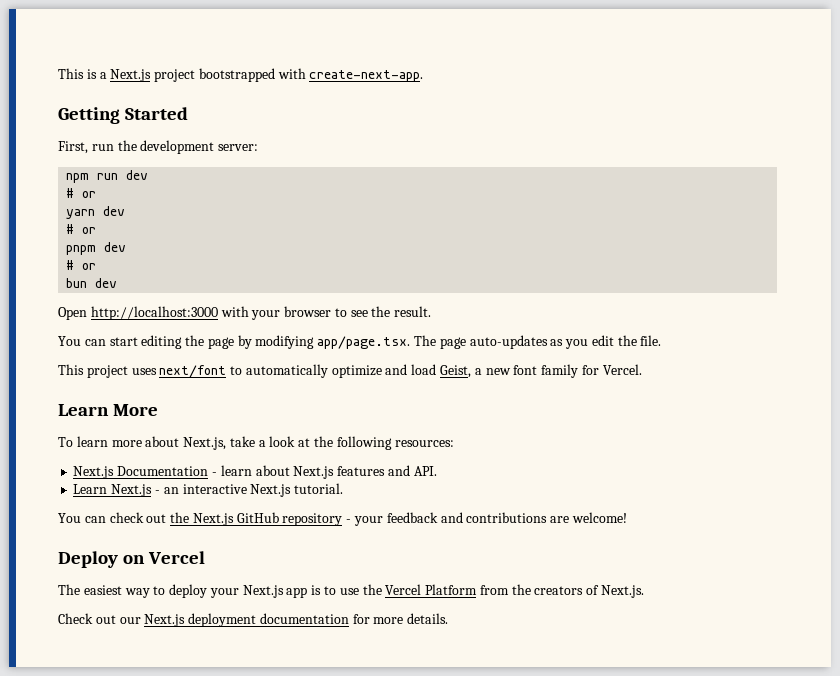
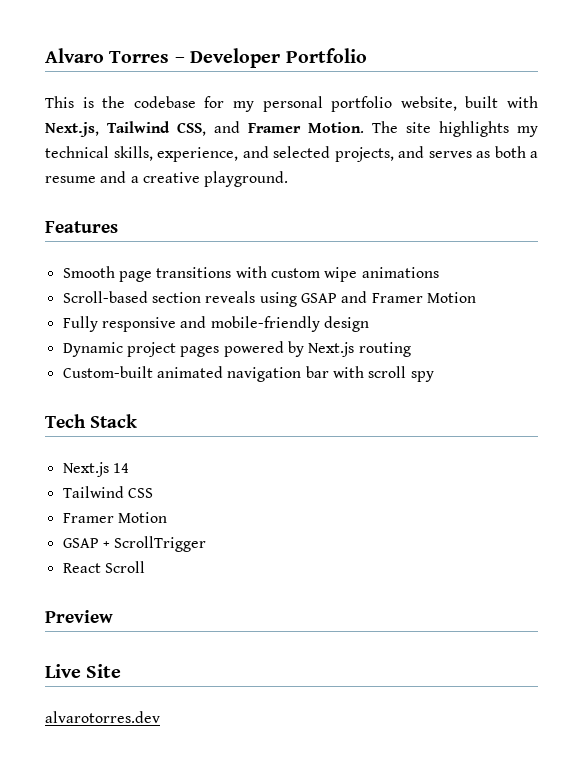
- This is a Next.js project bootstrapped with create-next-app.
- Getting Started
- First, run the development server:
- npm run dev
- # or
- yarn dev
- # or
- pnpm dev
- # or
- bun dev
- Open http://localhost:3000 with your browser to see the result.
- You can start editing the page by modifying app/page.tsx. The page auto-updates as you edit the file.
- This project uses next/font to automatically optimize and load Geist, a new font family for Vercel.
- Learn More
- To learn more about Next.js, take a look at the following resources:
- Next.js Documentation - learn about Next.js features and API.
- Learn Next.js - an interactive Next.js tutorial.
- You can check out the Next.js GitHub repository - your feedback and contributions are welcome!
- Deploy on Vercel
- The easiest way to deploy your Next.js app is to use the Vercel Platform from the creators of Next.js.
- Check out our Next.js deployment documentation for more details.
+ Alvaro Torres – Developer Portfolio
+ This is the codebase for my personal portfolio website, built with Next.js, Tailwind CSS, and Framer Motion. The site highlights my technical skills, experience, and selected projects, and serves as both a resume and a creative playground.
+ Features
+ Smooth page transitions with custom wipe animations
+ Scroll-based section reveals using GSAP and Framer Motion
+ Fully responsive and mobile-friendly design
+ Dynamic project pages powered by Next.js routing
+ Custom-built animated navigation bar with scroll spy
+ Tech Stack
+ Next.js 14
+ Tailwind CSS
+ Framer Motion
+ GSAP + ScrollTrigger
+ React Scroll
+ Preview
+ Live Site
+ alvarotorres.dev

